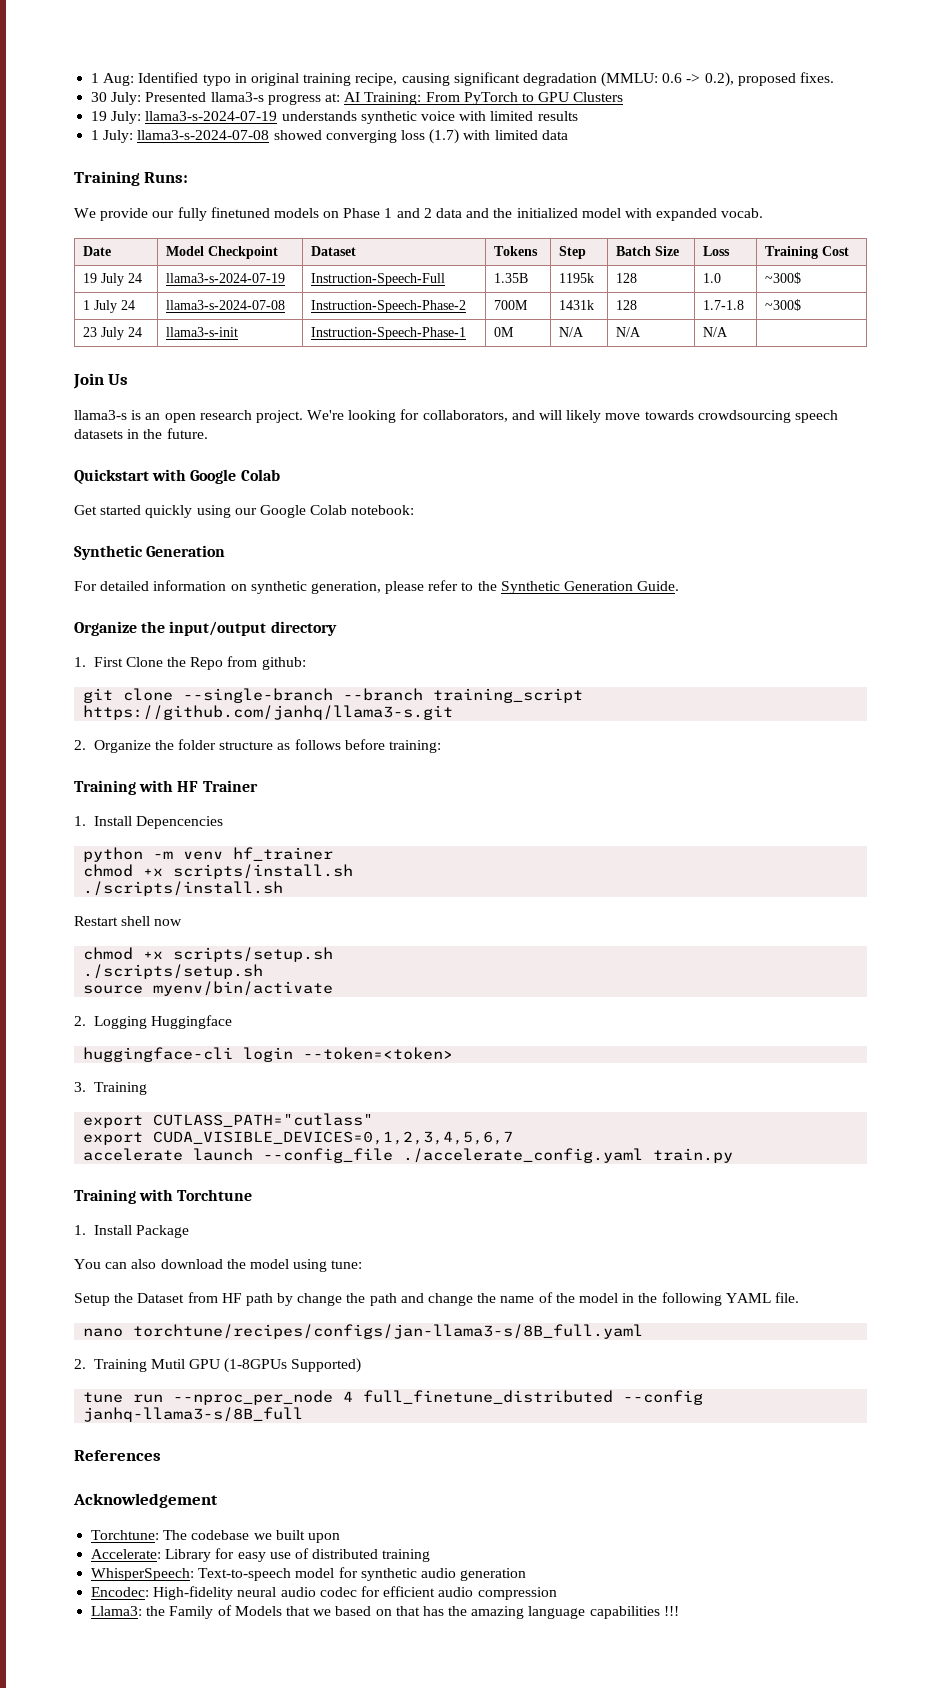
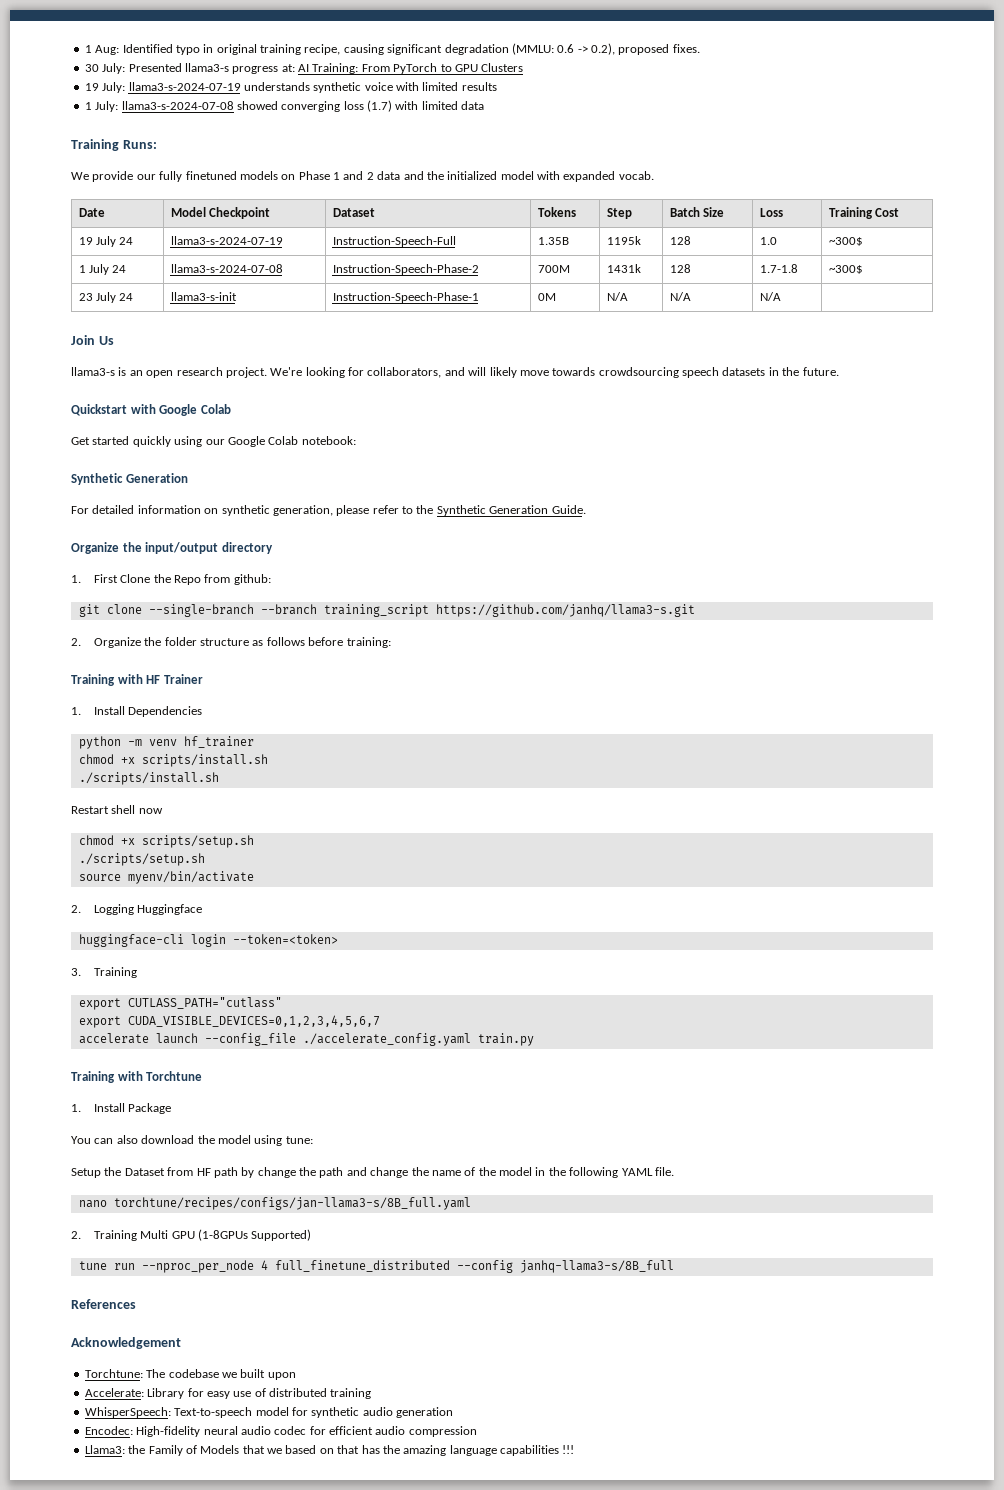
- 1. Install Depencencies
+ 1. Install Dependencies
- 2. Training Mutil GPU (1-8GPUs Supported)
+ 2. Training Multi GPU (1-8GPUs Supported)

